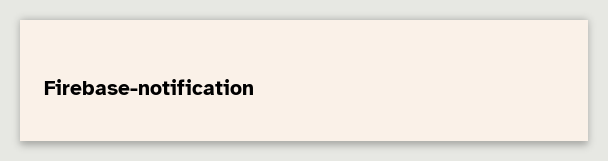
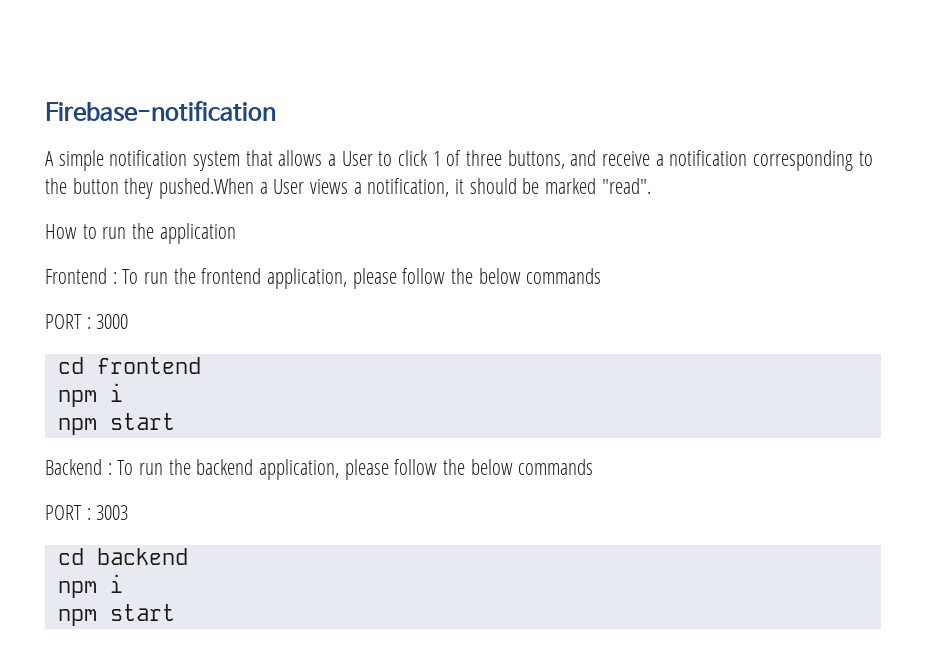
+ A simple notification system that allows a User to click 1 of three buttons, and receive a notification corresponding to the button they pushed.When a User views a notification, it should be marked "read".
+ How to run the application
+ Frontend : To run the frontend application, please follow the below commands
+ PORT : 3000
+ cd frontend
+ npm i
+ npm start
+ Backend : To run the backend application, please follow the below commands
+ PORT : 3003
+ cd backend
+ npm i
+ npm start

